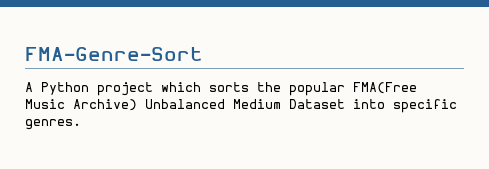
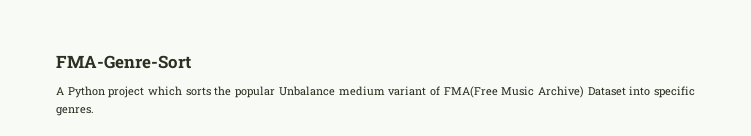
- A Python project which sorts the popular FMA(Free Music Archive) Unbalanced Medium Dataset into specific genres.
+ A Python project which sorts the popular Unbalance medium variant of FMA(Free Music Archive) Dataset into specific genres.

